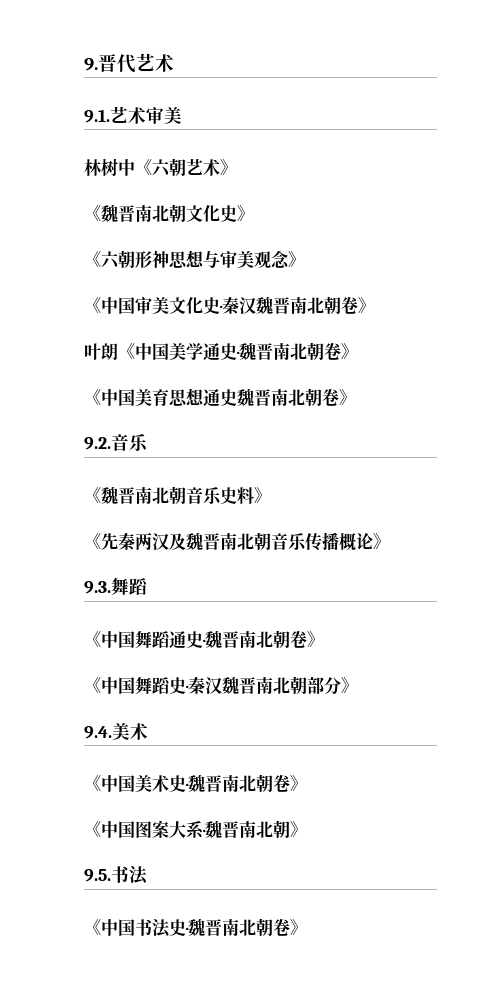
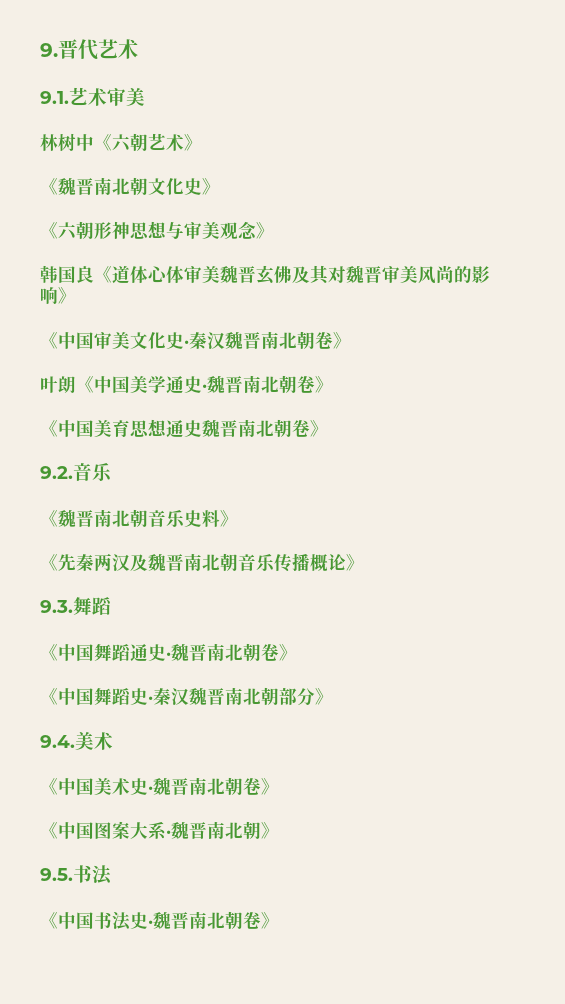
+ 韩国良《道体心体审美魏晋玄佛及其对魏晋审美风尚的影响》

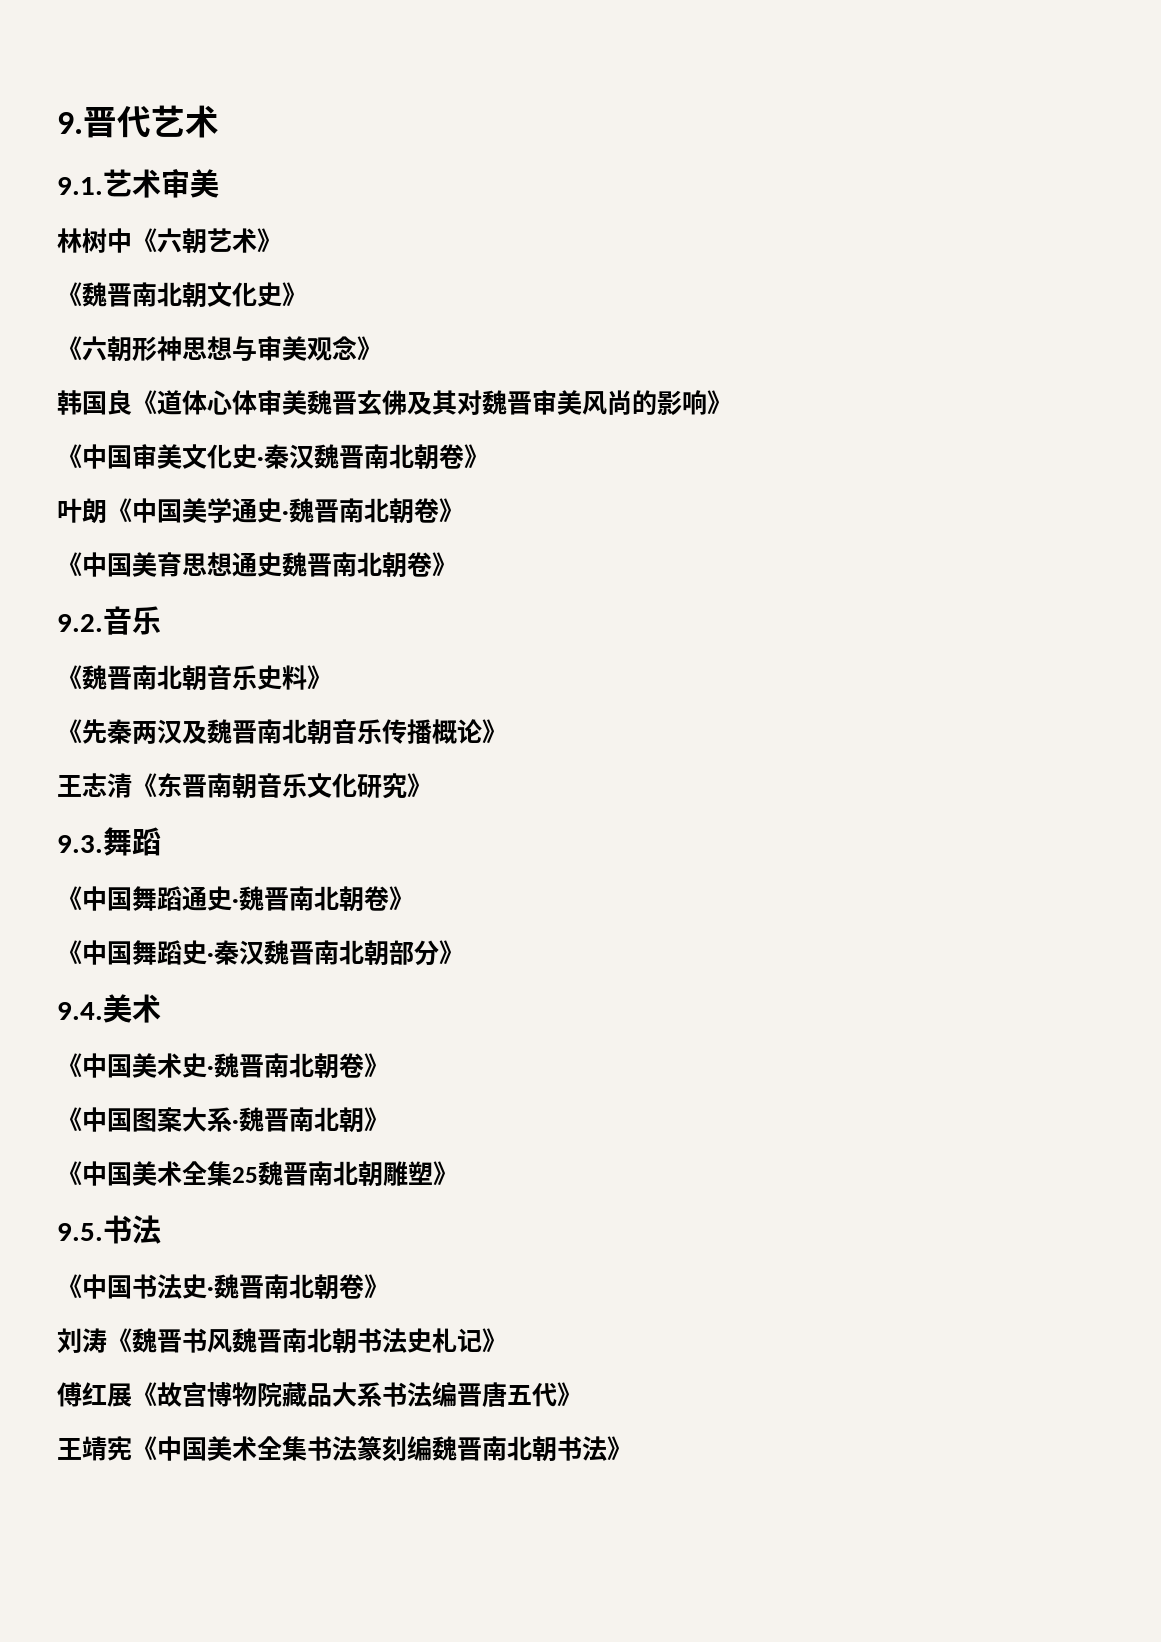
+ 王志清《东晋南朝音乐文化研究》
+ 《中国美术全集25魏晋南北朝雕塑》
+ 刘涛《魏晋书风魏晋南北朝书法史札记》
+ 傅红展《故宫博物院藏品大系书法编晋唐五代》
+ 王靖宪《中国美术全集书法篆刻编魏晋南北朝书法》

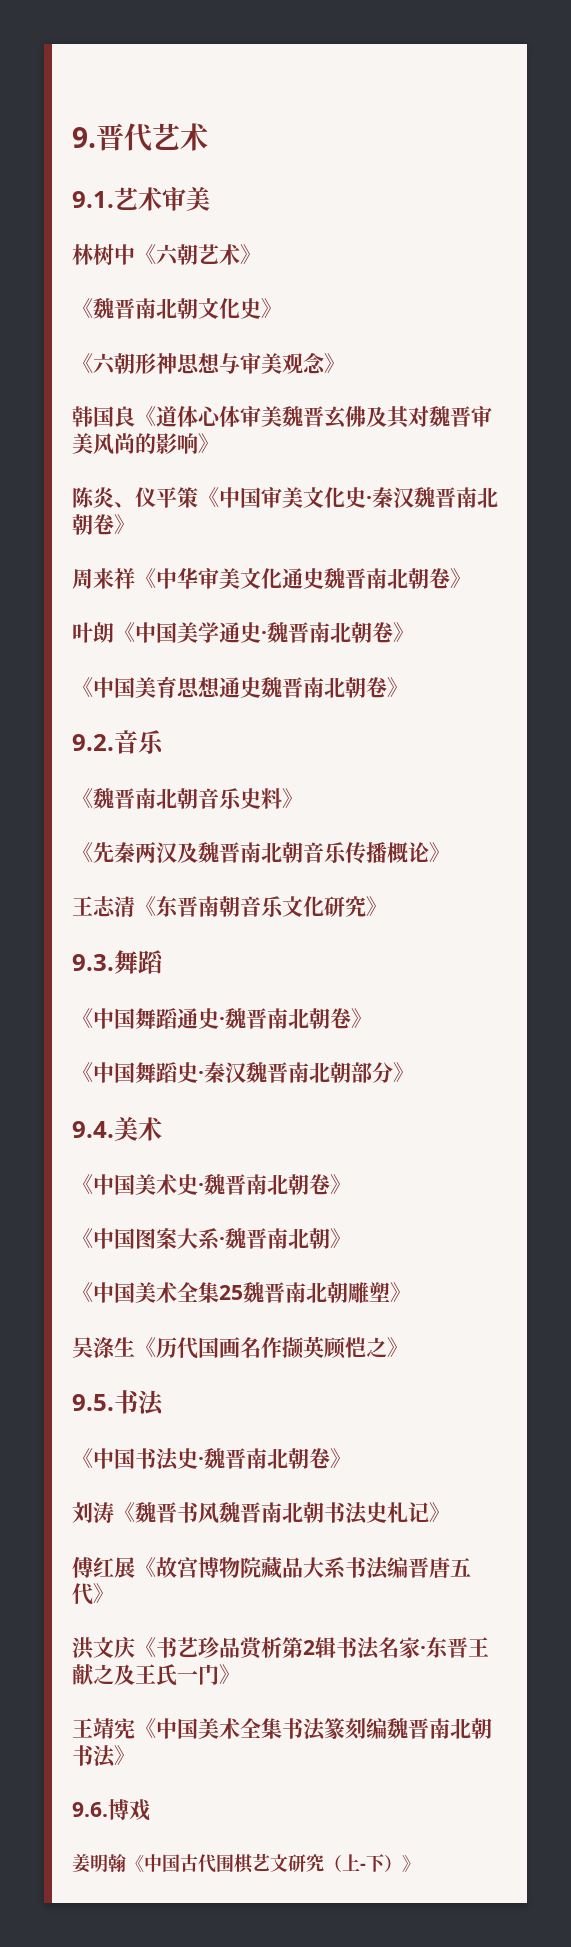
- 《中国审美文化史·秦汉魏晋南北朝卷》
+ 陈炎、仪平策《中国审美文化史·秦汉魏晋南北朝卷》
+ 周来祥《中华审美文化通史魏晋南北朝卷》
+ 吴涤生《历代国画名作撷英顾恺之》
+ 洪文庆《书艺珍品赏析第2辑书法名家·东晋王献之及王氏一门》
+ 9.6.博戏
+ 姜明翰《中国古代围棋艺文研究（上-下）》

